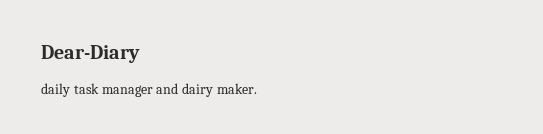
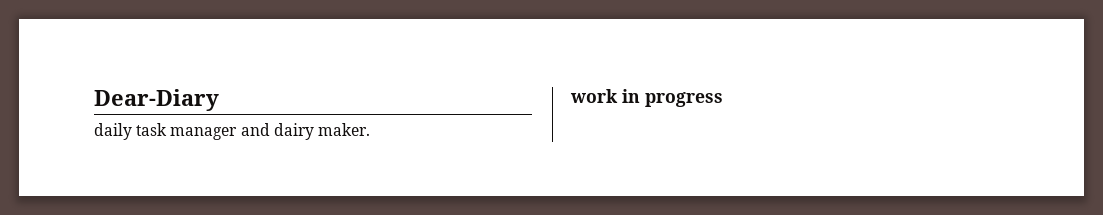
+ work in progress

